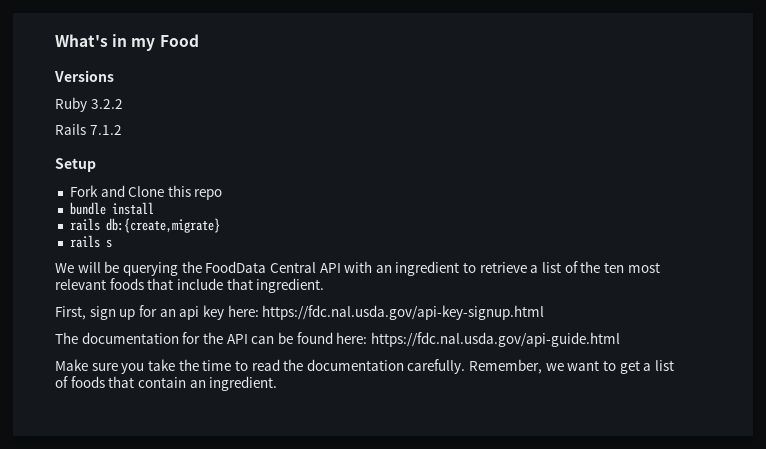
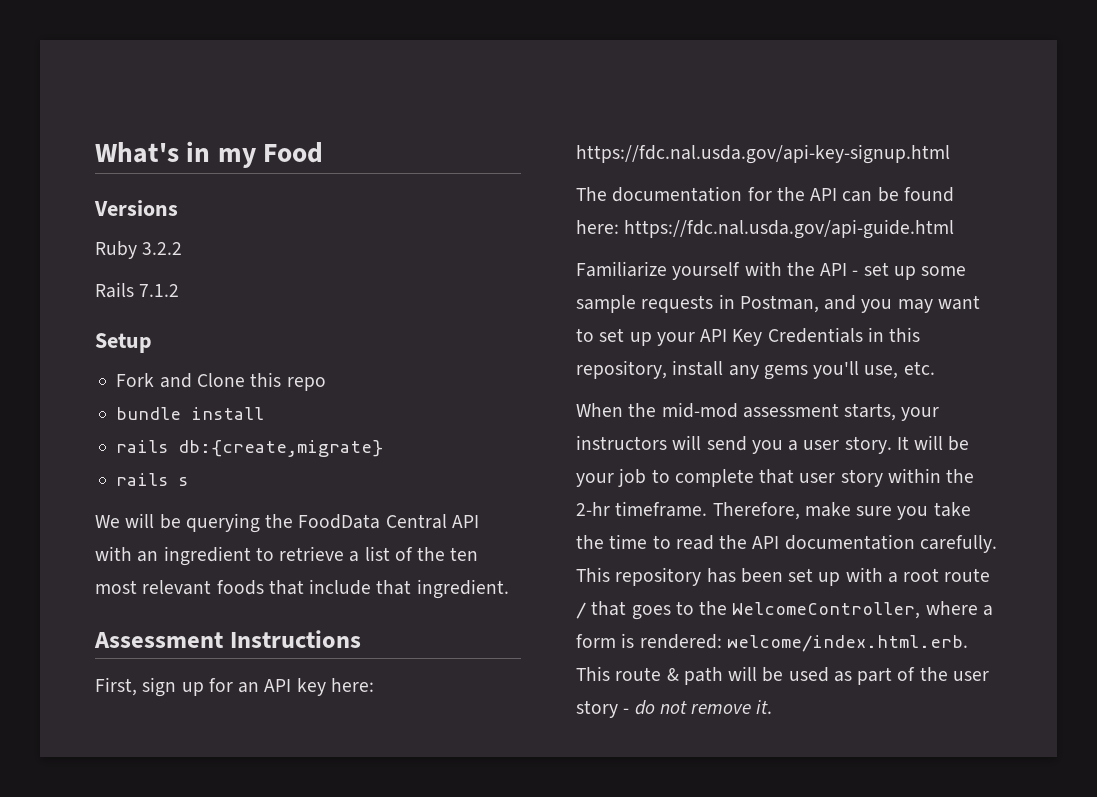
+ Assessment Instructions
- First, sign up for an api key here: https://fdc.nal.usda.gov/api-key-signup.html
+ First, sign up for an API key here: https://fdc.nal.usda.gov/api-key-signup.html
- Make sure you take the time to read the documentation carefully.
+ Familiarize yourself with the API - set up some sample requests in Postman, and you may want to set up your API Key Credentials in this repository, install any gems you'll use, etc.
+ When the mid-mod assessment starts, your instructors will send you a user story. It will be your job to complete that user story within the 2-hr timeframe. Therefore, make sure you take the time to read the API documentation carefully.
- Remember, we want to get a list of foods that contain an ingredient.
+ This repository has been set up with a root route / that goes to the WelcomeController, where a form is rendered: welcome/index.html.erb. This route & path will be used as part of the user story - do not remove it.

